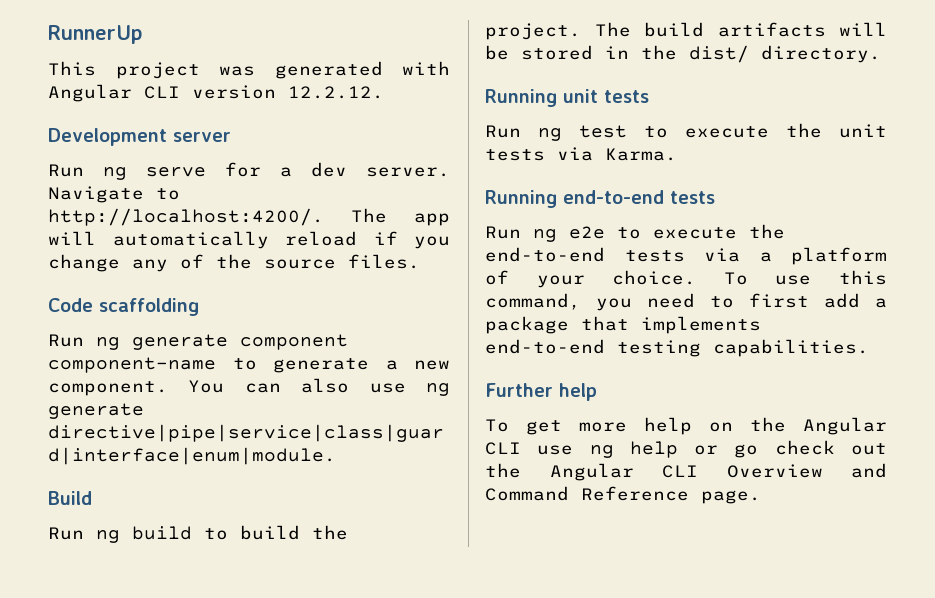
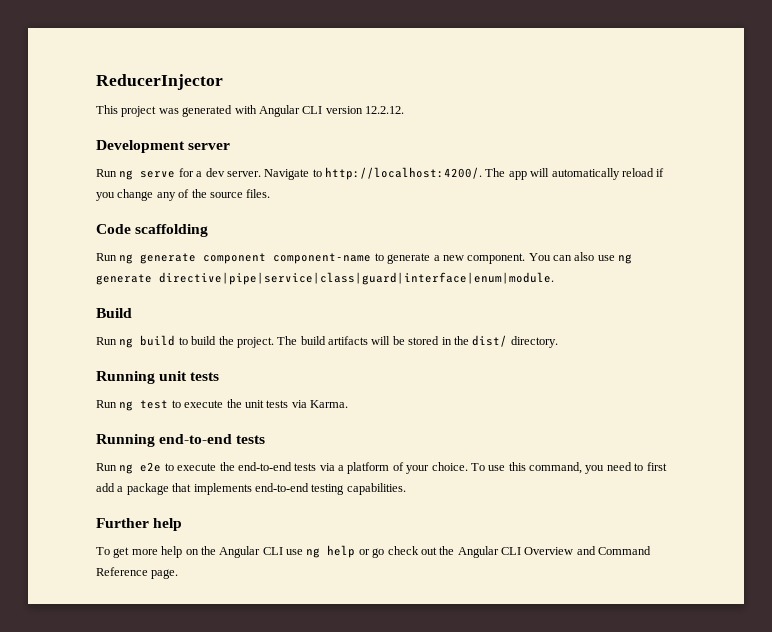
- RunnerUp
+ ReducerInjector

